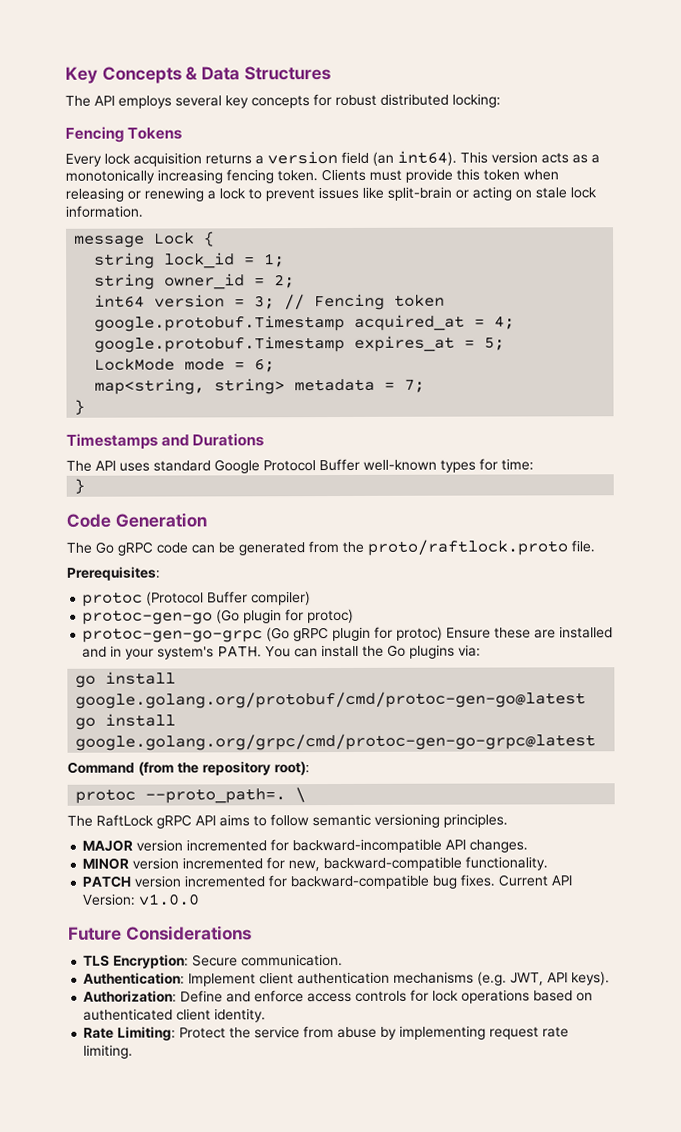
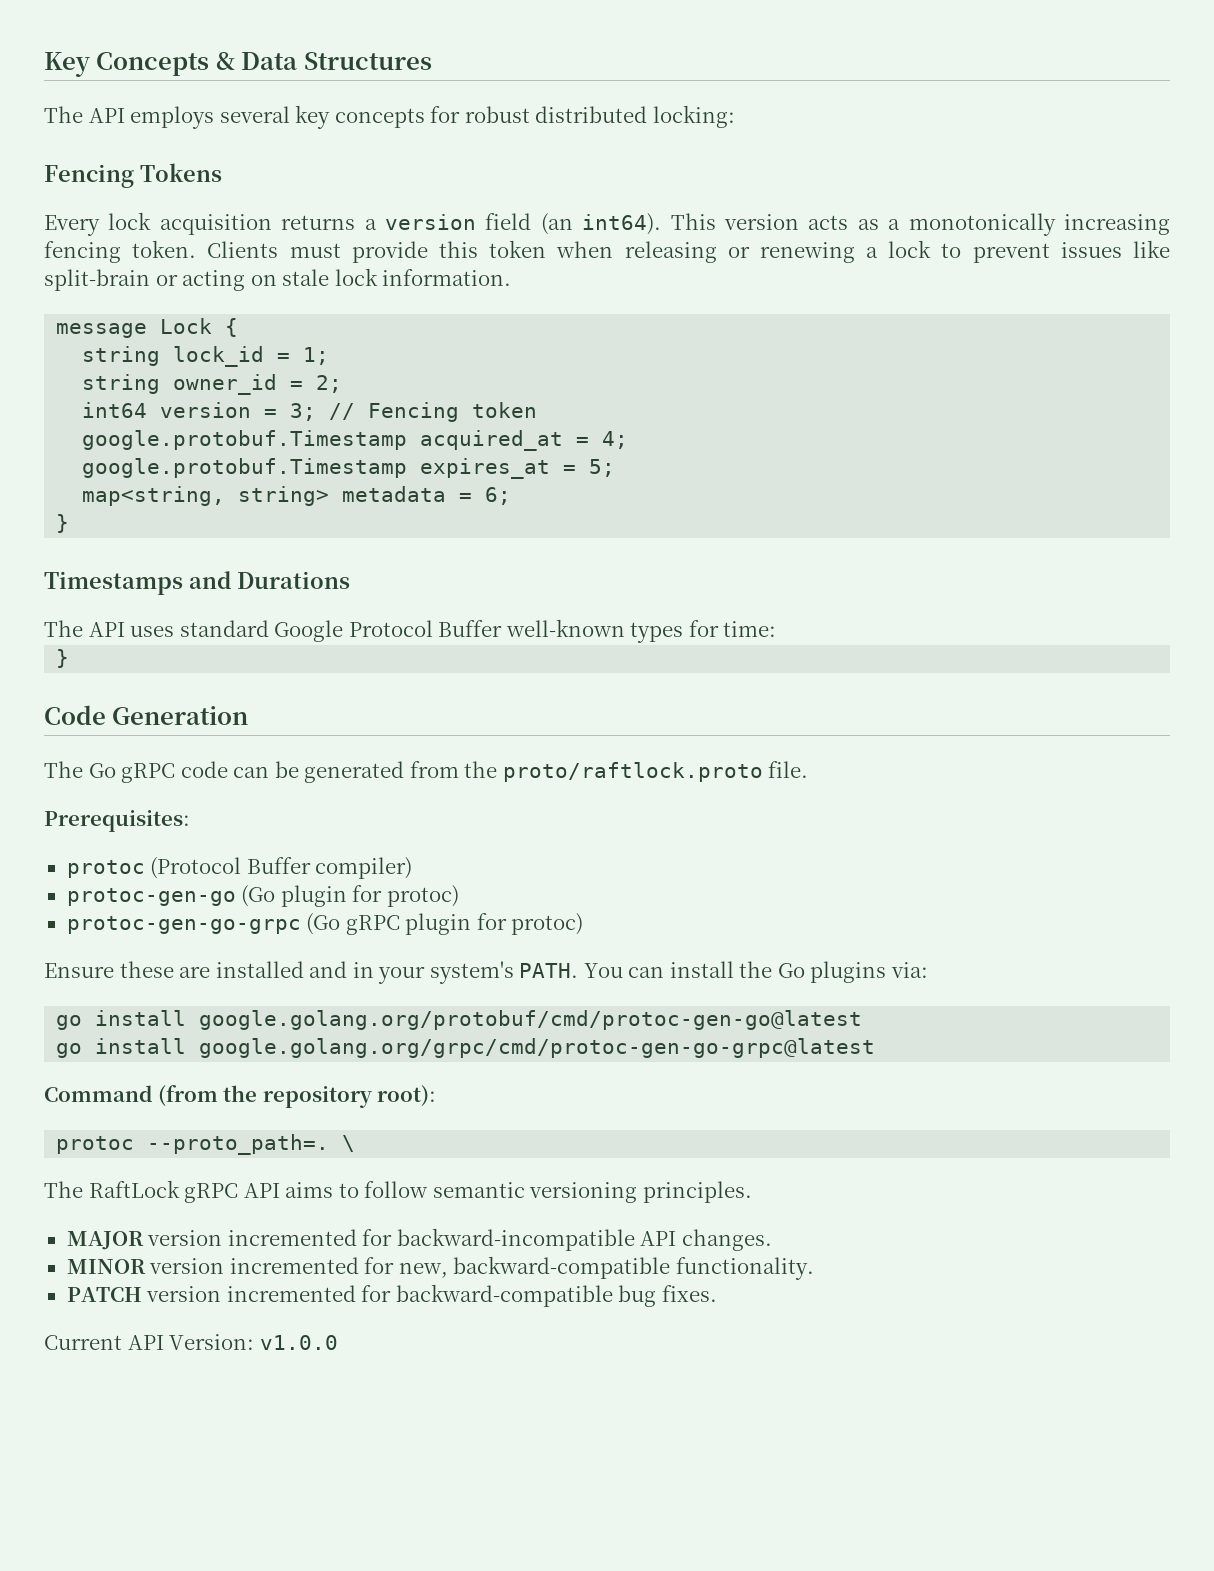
- LockMode mode = 6;
- map<string, string> metadata = 7;
+ map<string, string> metadata = 6;
- protoc-gen-go-grpc (Go gRPC plugin for protoc) Ensure these are installed and in your system's PATH.
+ protoc-gen-go-grpc (Go gRPC plugin for protoc)
+ Ensure these are installed and in your system's PATH.
- PATCH version incremented for backward-compatible bug fixes. Current API Version: v1.0.0
+ PATCH version incremented for backward-compatible bug fixes.
+ Current API Version: v1.0.0
- Future Considerations
- TLS Encryption: Secure communication.
- Authentication: Implement client authentication mechanisms (e.g. JWT, API keys).
- Authorization: Define and enforce access controls for lock operations based on authenticated client identity.
- Rate Limiting: Protect the service from abuse by implementing request rate limiting.

